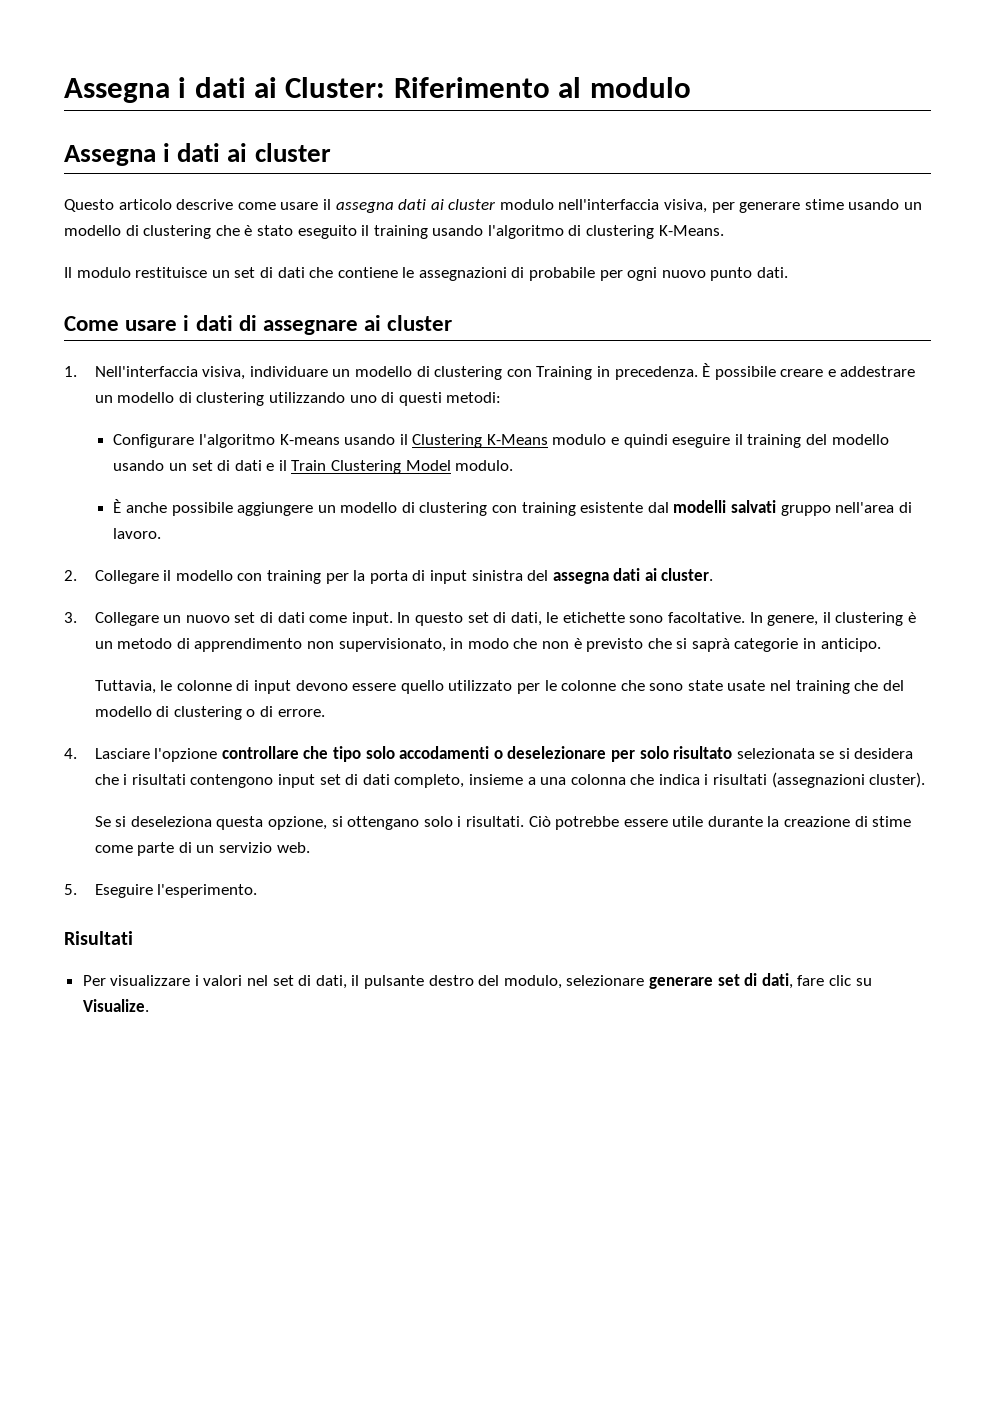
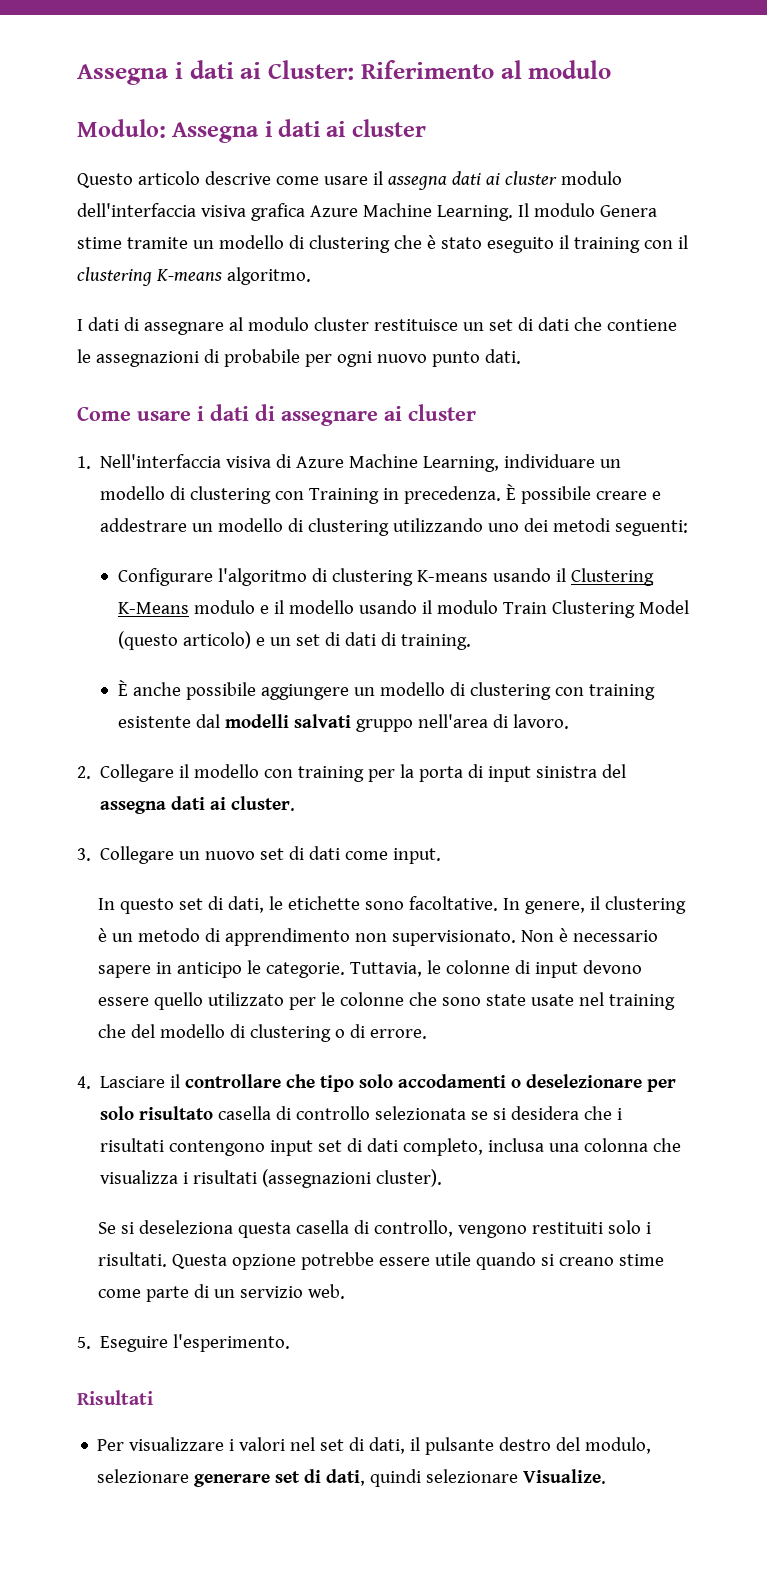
- Assegna i dati ai cluster
+ Modulo: Assegna i dati ai cluster
- Questo articolo descrive come usare il assegna dati ai cluster modulo nell'interfaccia visiva, per generare stime usando un modello di clustering che è stato eseguito il training usando l'algoritmo di clustering K-Means.
- Il modulo restituisce un set di dati che contiene le assegnazioni di probabile per ogni nuovo punto dati.
+ Questo articolo descrive come usare il assegna dati ai cluster modulo dell'interfaccia visiva grafica Azure Machine Learning. Il modulo Genera stime tramite un modello di clustering che è stato eseguito il training con il clustering K-means algoritmo.
+ I dati di assegnare al modulo cluster restituisce un set di dati che contiene le assegnazioni di probabile per ogni nuovo punto dati.
- 1. Nell'interfaccia visiva, individuare un modello di clustering con Training in precedenza.
+ 1. Nell'interfaccia visiva di Azure Machine Learning, individuare un modello di clustering con Training in precedenza.
- È possibile creare e addestrare un modello di clustering utilizzando uno di questi metodi:
+ È possibile creare e addestrare un modello di clustering utilizzando uno dei metodi seguenti:
- Configurare l'algoritmo K-means usando il Clustering K-Means modulo e quindi eseguire il training del modello usando un set di dati e il Train Clustering Model modulo.
+ Configurare l'algoritmo di clustering K-means usando il Clustering K-Means modulo e il modello usando il modulo Train Clustering Model (questo articolo) e un set di dati di training.
- 3. Collegare un nuovo set di dati come input. In questo set di dati, le etichette sono facoltative.
+ 3. Collegare un nuovo set di dati come input.
+ In questo set di dati, le etichette sono facoltative.
- In genere, il clustering è un metodo di apprendimento non supervisionato, in modo che non è previsto che si saprà categorie in anticipo.
- Tuttavia, le colonne di input devono essere quello utilizzato per le colonne che sono state usate nel training che del modello di clustering o di errore.
+ In genere, il clustering è un metodo di apprendimento non supervisionato. Non è necessario sapere in anticipo le categorie. Tuttavia, le colonne di input devono essere quello utilizzato per le colonne che sono state usate nel training che del modello di clustering o di errore.
- 4. Lasciare l'opzione controllare che tipo solo accodamenti o deselezionare per solo risultato selezionata se si desidera che i risultati contengono input set di dati completo, insieme a una colonna che indica i risultati (assegnazioni cluster).
+ 4. Lasciare il controllare che tipo solo accodamenti o deselezionare per solo risultato casella di controllo selezionata se si desidera che i risultati contengono input set di dati completo, inclusa una colonna che visualizza i risultati (assegnazioni cluster).
- Se si deseleziona questa opzione, si ottengano solo i risultati.
+ Se si deseleziona questa casella di controllo, vengono restituiti solo i risultati.
- Ciò potrebbe essere utile durante la creazione di stime come parte di un servizio web.
+ Questa opzione potrebbe essere utile quando si creano stime come parte di un servizio web.
- Per visualizzare i valori nel set di dati, il pulsante destro del modulo, selezionare generare set di dati, fare clic su Visualize.
+ Per visualizzare i valori nel set di dati, il pulsante destro del modulo, selezionare generare set di dati, quindi selezionare Visualize.

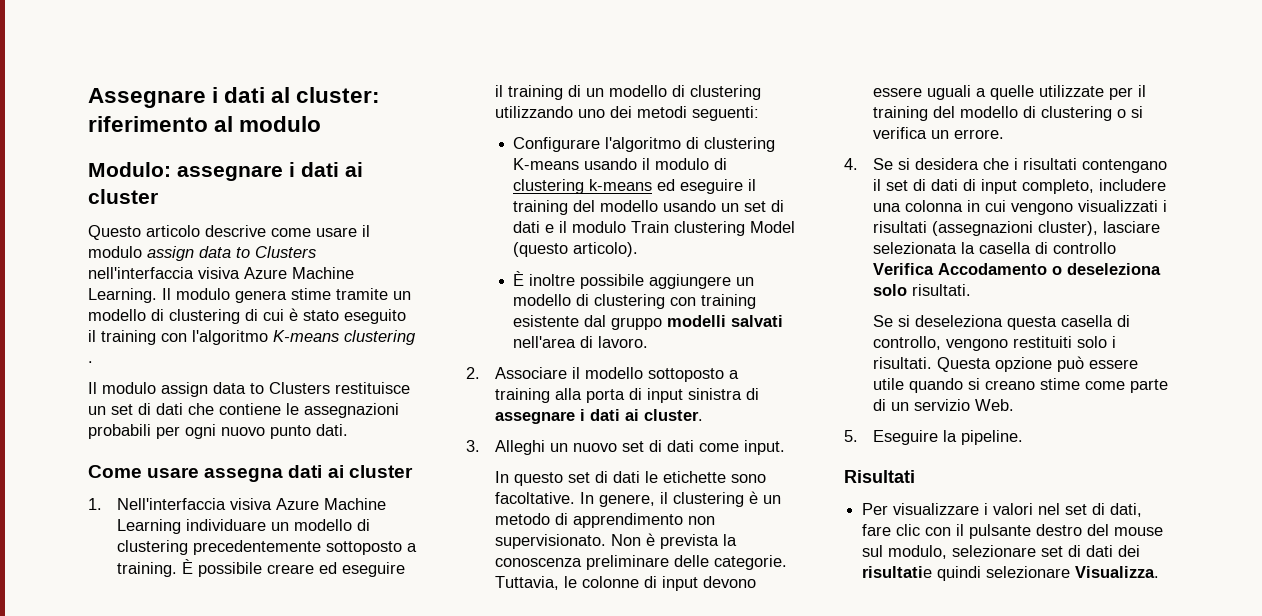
- Assegna i dati ai Cluster: Riferimento al modulo
+ Assegnare i dati al cluster: riferimento al modulo
- Modulo: Assegna i dati ai cluster
+ Modulo: assegnare i dati ai cluster
- Questo articolo descrive come usare il assegna dati ai cluster modulo dell'interfaccia visiva grafica Azure Machine Learning.
+ Questo articolo descrive come usare il modulo assign data to Clusters nell'interfaccia visiva Azure Machine Learning.
- Il modulo Genera stime tramite un modello di clustering che è stato eseguito il training con il clustering K-means algoritmo.
- I dati di assegnare al modulo cluster restituisce un set di dati che contiene le assegnazioni di probabile per ogni nuovo punto dati.
+ Il modulo genera stime tramite un modello di clustering di cui è stato eseguito il training con l'algoritmo K-means clustering .
+ Il modulo assign data to Clusters restituisce un set di dati che contiene le assegnazioni probabili per ogni nuovo punto dati.
- Come usare i dati di assegnare ai cluster
+ Come usare assegna dati ai cluster
- 1. Nell'interfaccia visiva di Azure Machine Learning, individuare un modello di clustering con Training in precedenza. È possibile creare e addestrare un modello di clustering utilizzando uno dei metodi seguenti:
+ 1. Nell'interfaccia visiva Azure Machine Learning individuare un modello di clustering precedentemente sottoposto a training. È possibile creare ed eseguire il training di un modello di clustering utilizzando uno dei metodi seguenti:
- Configurare l'algoritmo di clustering K-means usando il Clustering K-Means modulo e il modello usando il modulo Train Clustering Model (questo articolo) e un set di dati di training.
- È anche possibile aggiungere un modello di clustering con training esistente dal modelli salvati gruppo nell'area di lavoro.
+ Configurare l'algoritmo di clustering K-means usando il modulo di clustering k-means ed eseguire il training del modello usando un set di dati e il modulo Train clustering Model (questo articolo).
+ È inoltre possibile aggiungere un modello di clustering con training esistente dal gruppo modelli salvati nell'area di lavoro.
- 2. Collegare il modello con training per la porta di input sinistra del assegna dati ai cluster.
+ 2. Associare il modello sottoposto a training alla porta di input sinistra di assegnare i dati ai cluster.
- 3. Collegare un nuovo set di dati come input.
+ 3. Alleghi un nuovo set di dati come input.
- In questo set di dati, le etichette sono facoltative.
+ In questo set di dati le etichette sono facoltative.
- Non è necessario sapere in anticipo le categorie.
+ Non è prevista la conoscenza preliminare delle categorie.
- Tuttavia, le colonne di input devono essere quello utilizzato per le colonne che sono state usate nel training che del modello di clustering o di errore.
+ Tuttavia, le colonne di input devono essere uguali a quelle utilizzate per il training del modello di clustering o si verifica un errore.
- 4. Lasciare il controllare che tipo solo accodamenti o deselezionare per solo risultato casella di controllo selezionata se si desidera che i risultati contengono input set di dati completo, inclusa una colonna che visualizza i risultati (assegnazioni cluster).
+ 4. Se si desidera che i risultati contengano il set di dati di input completo, includere una colonna in cui vengono visualizzati i risultati (assegnazioni cluster), lasciare selezionata la casella di controllo Verifica Accodamento o deseleziona solo risultati.
- Questa opzione potrebbe essere utile quando si creano stime come parte di un servizio web.
+ Questa opzione può essere utile quando si creano stime come parte di un servizio Web.
- 5. Eseguire l'esperimento.
+ 5. Eseguire la pipeline.
- Per visualizzare i valori nel set di dati, il pulsante destro del modulo, selezionare generare set di dati, quindi selezionare Visualize.
+ Per visualizzare i valori nel set di dati, fare clic con il pulsante destro del mouse sul modulo, selezionare set di dati dei risultatie quindi selezionare Visualizza.

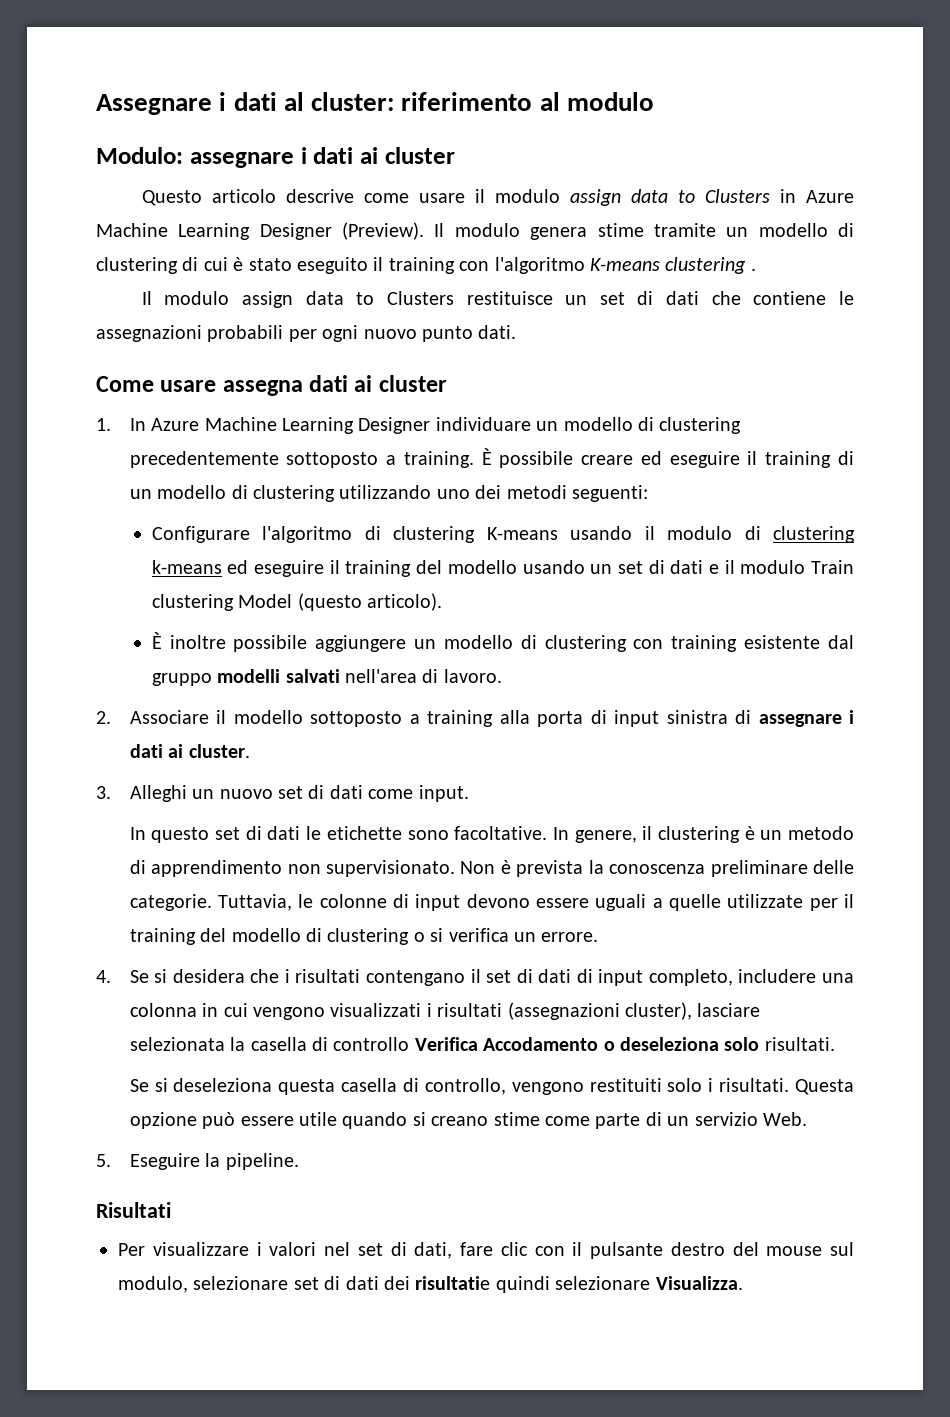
- Questo articolo descrive come usare il modulo assign data to Clusters nell'interfaccia visiva Azure Machine Learning.
+ Questo articolo descrive come usare il modulo assign data to Clusters in Azure Machine Learning Designer (Preview).
- 1. Nell'interfaccia visiva Azure Machine Learning individuare un modello di clustering precedentemente sottoposto a training.
+ 1. In Azure Machine Learning Designer individuare un modello di clustering precedentemente sottoposto a training.

